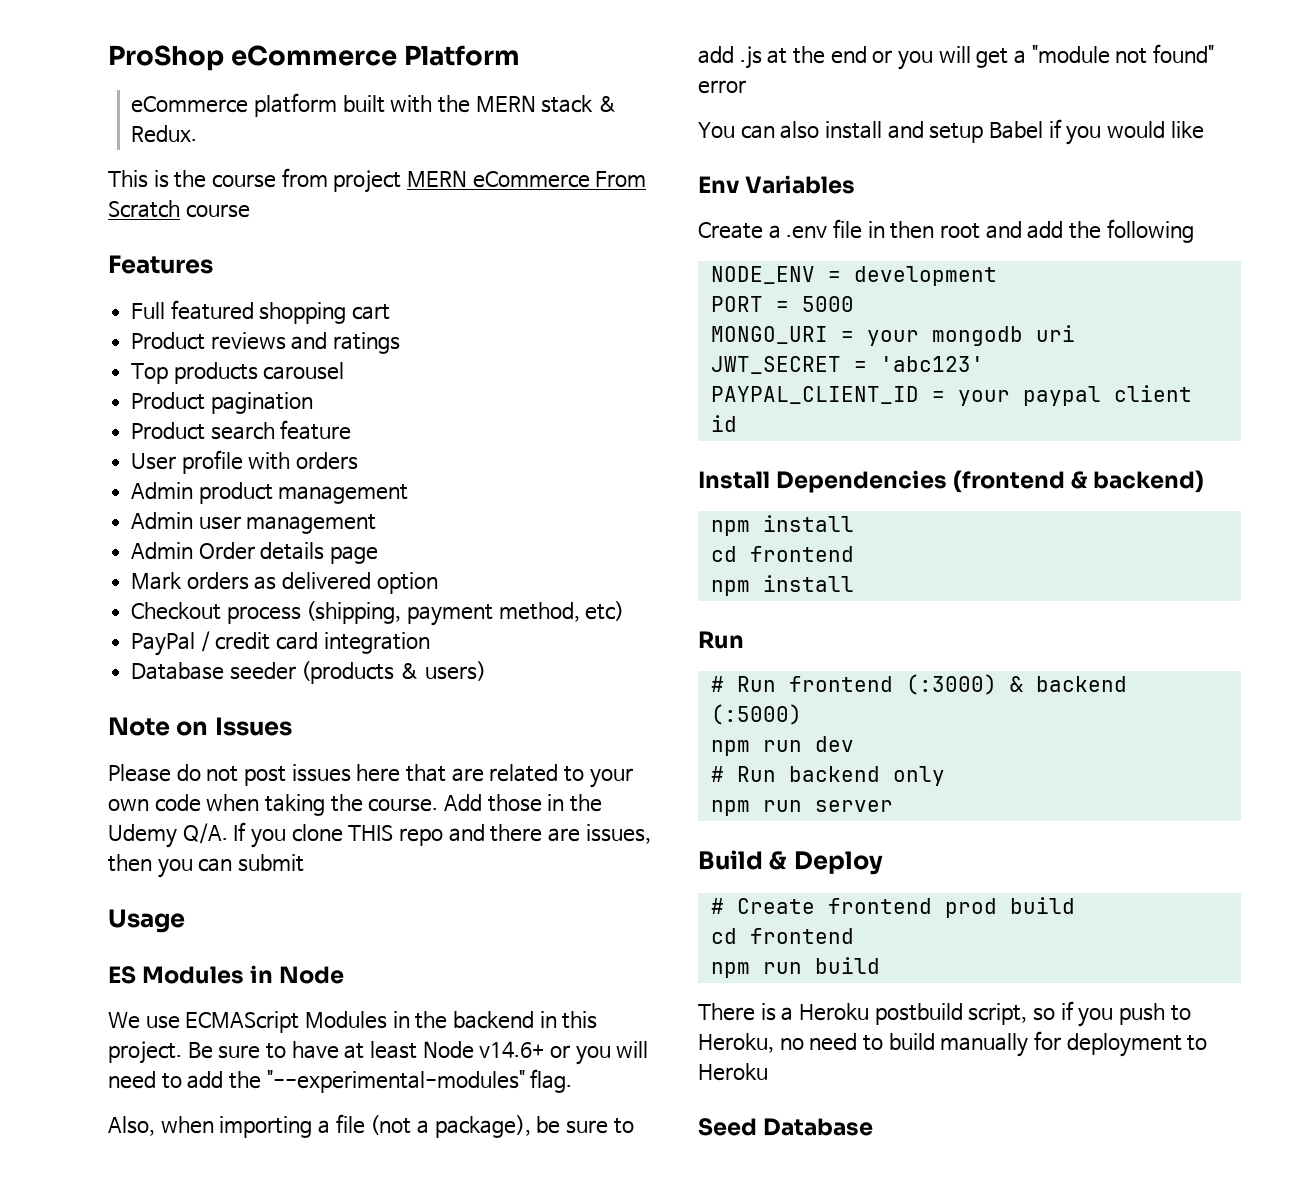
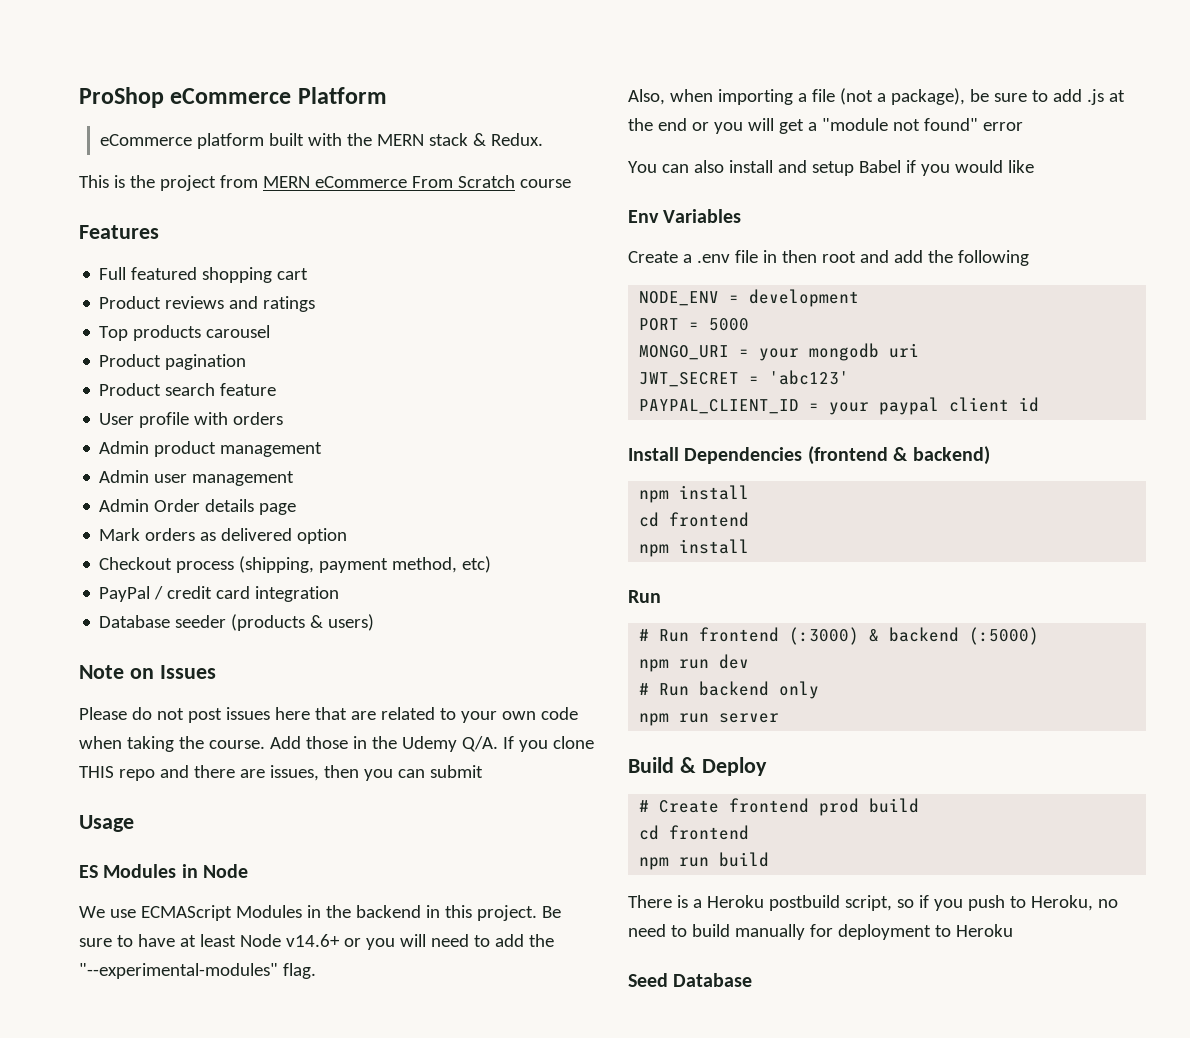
- This is the course from project MERN eCommerce From Scratch course
+ This is the project from MERN eCommerce From Scratch course

